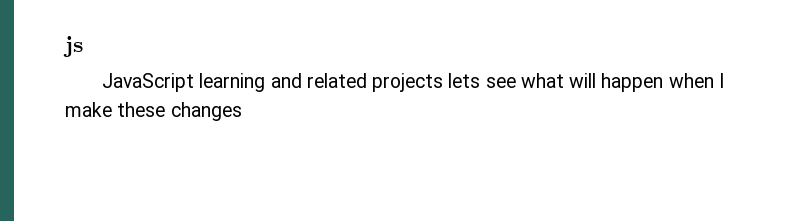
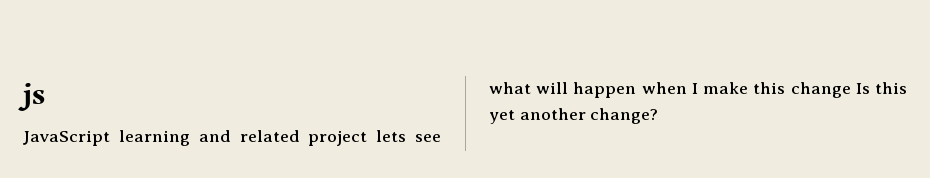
- JavaScript learning and related projects lets see what will happen when I make these changes
+ JavaScript learning and related project lets see what will happen when I make this change Is this yet another change?

